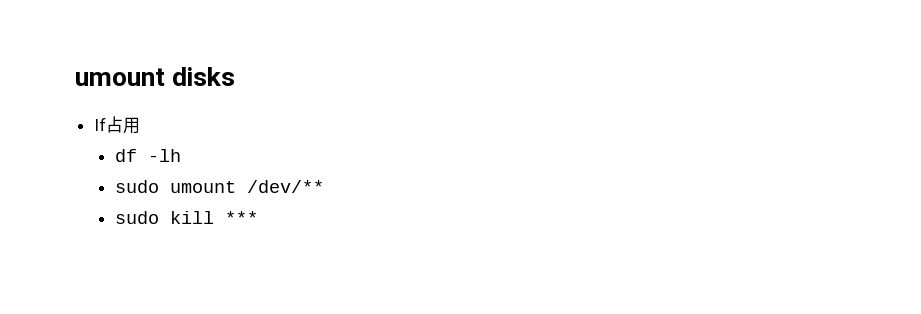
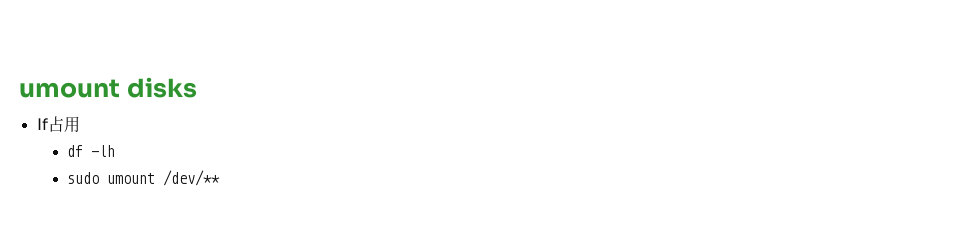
- sudo kill ***

